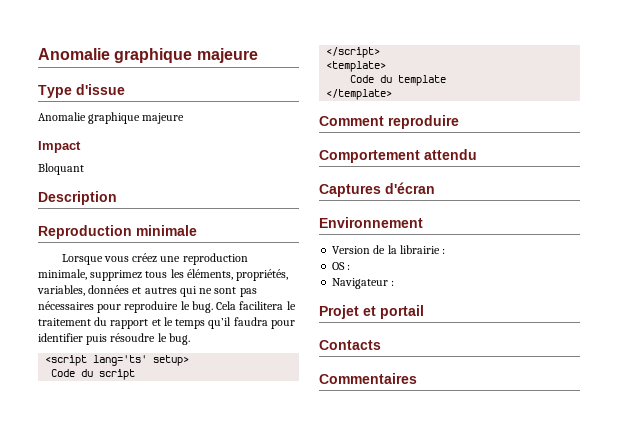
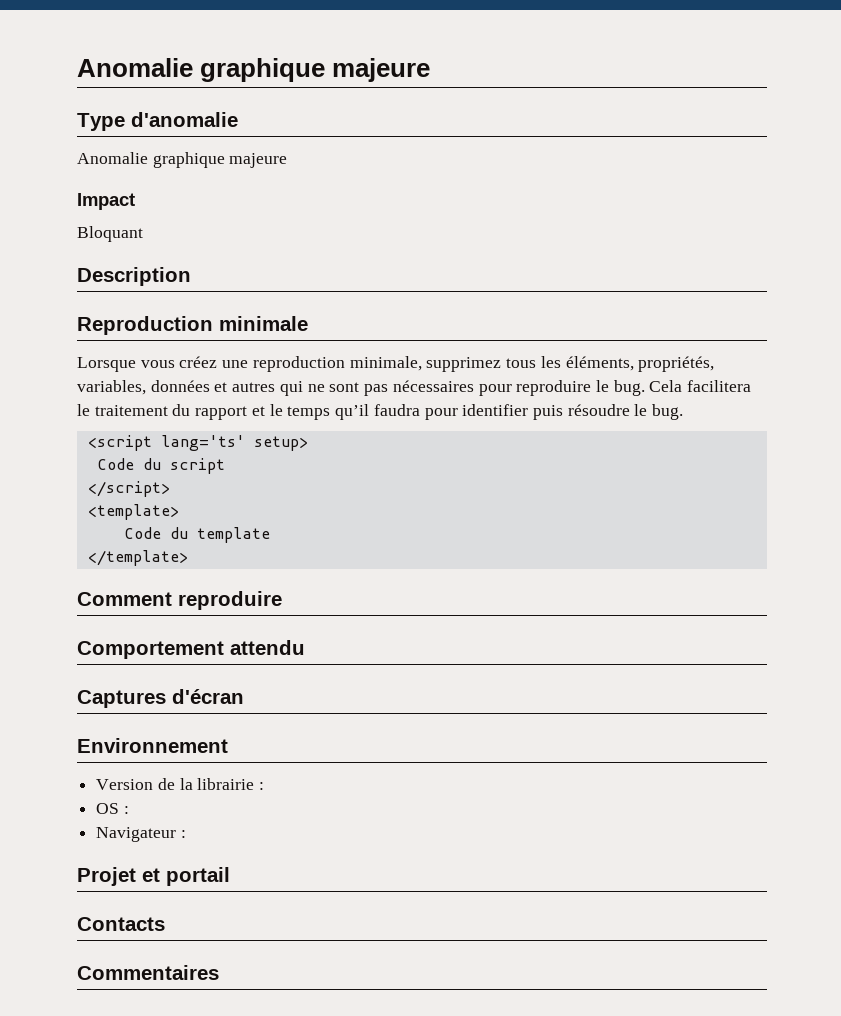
- Type d'issue
+ Type d'anomalie

